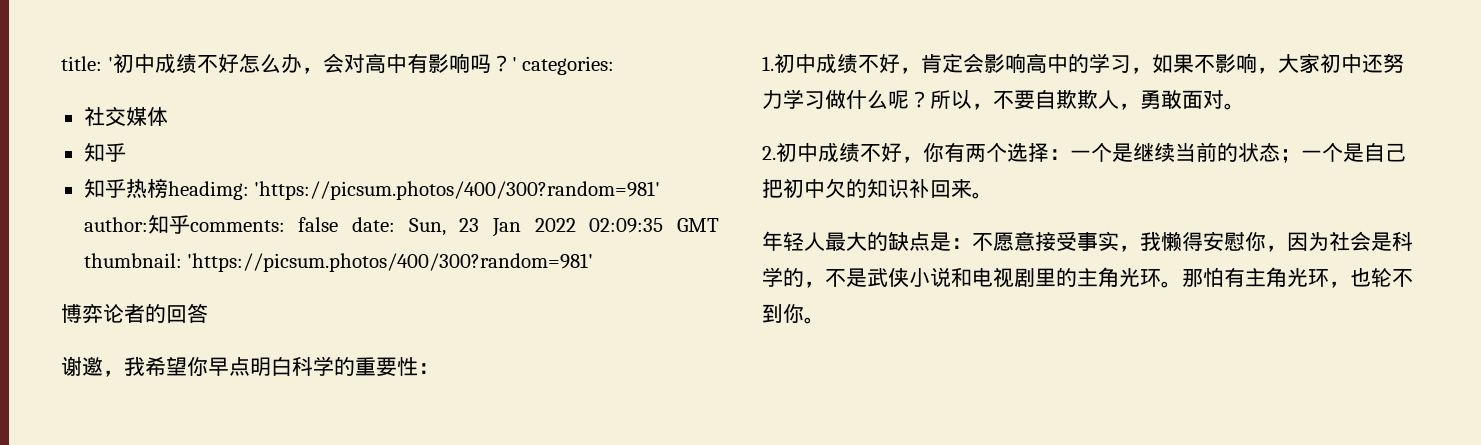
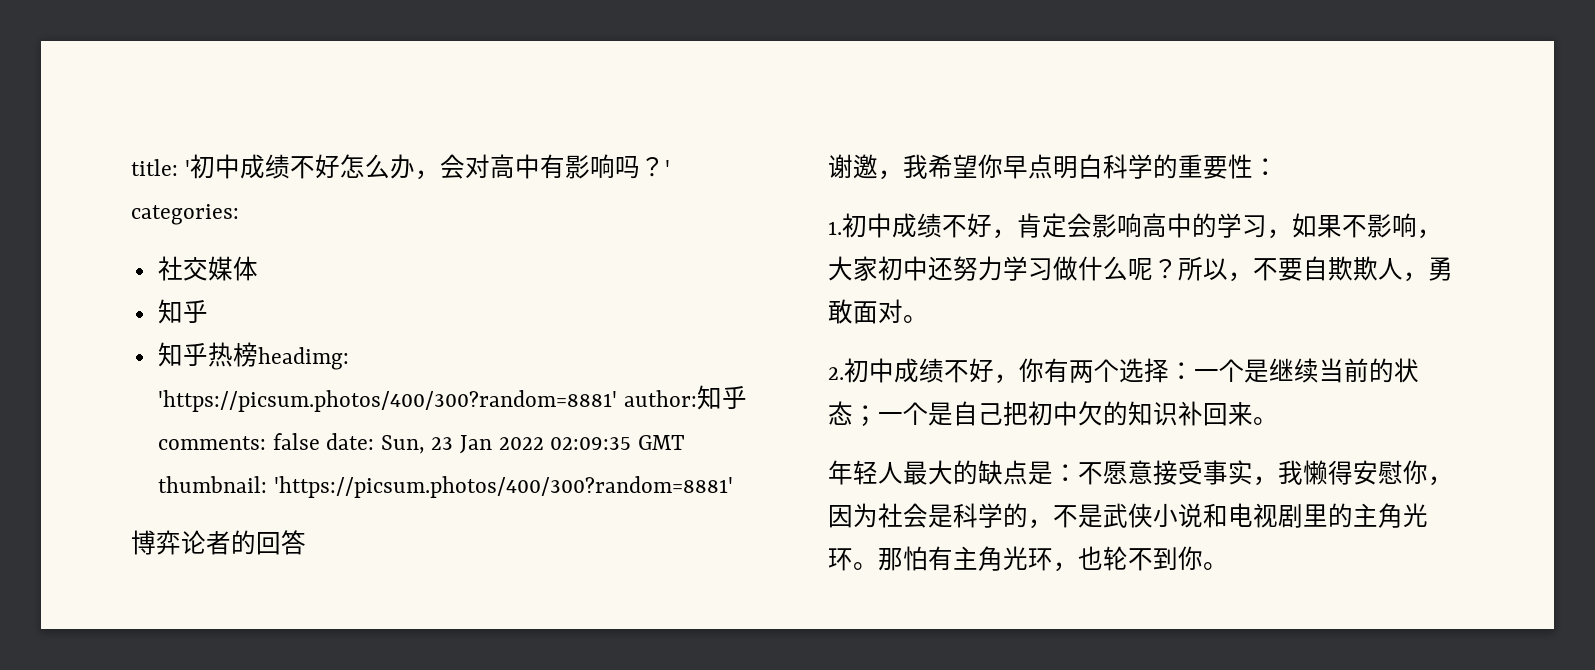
- 知乎热榜headimg: 'https://picsum.photos/400/300?random=981' author:知乎comments: false date: Sun, 23 Jan 2022 02:09:35 GMT thumbnail: 'https://picsum.photos/400/300?random=981'
+ 知乎热榜headimg: 'https://picsum.photos/400/300?random=8881' author:知乎comments: false date: Sun, 23 Jan 2022 02:09:35 GMT thumbnail: 'https://picsum.photos/400/300?random=8881'

